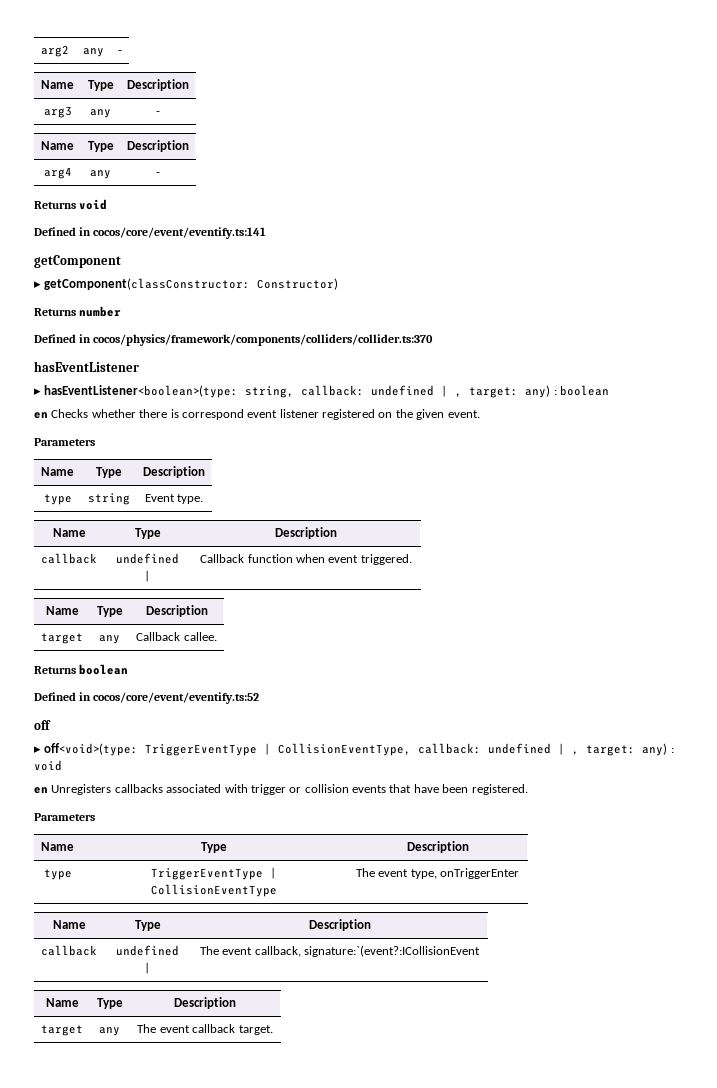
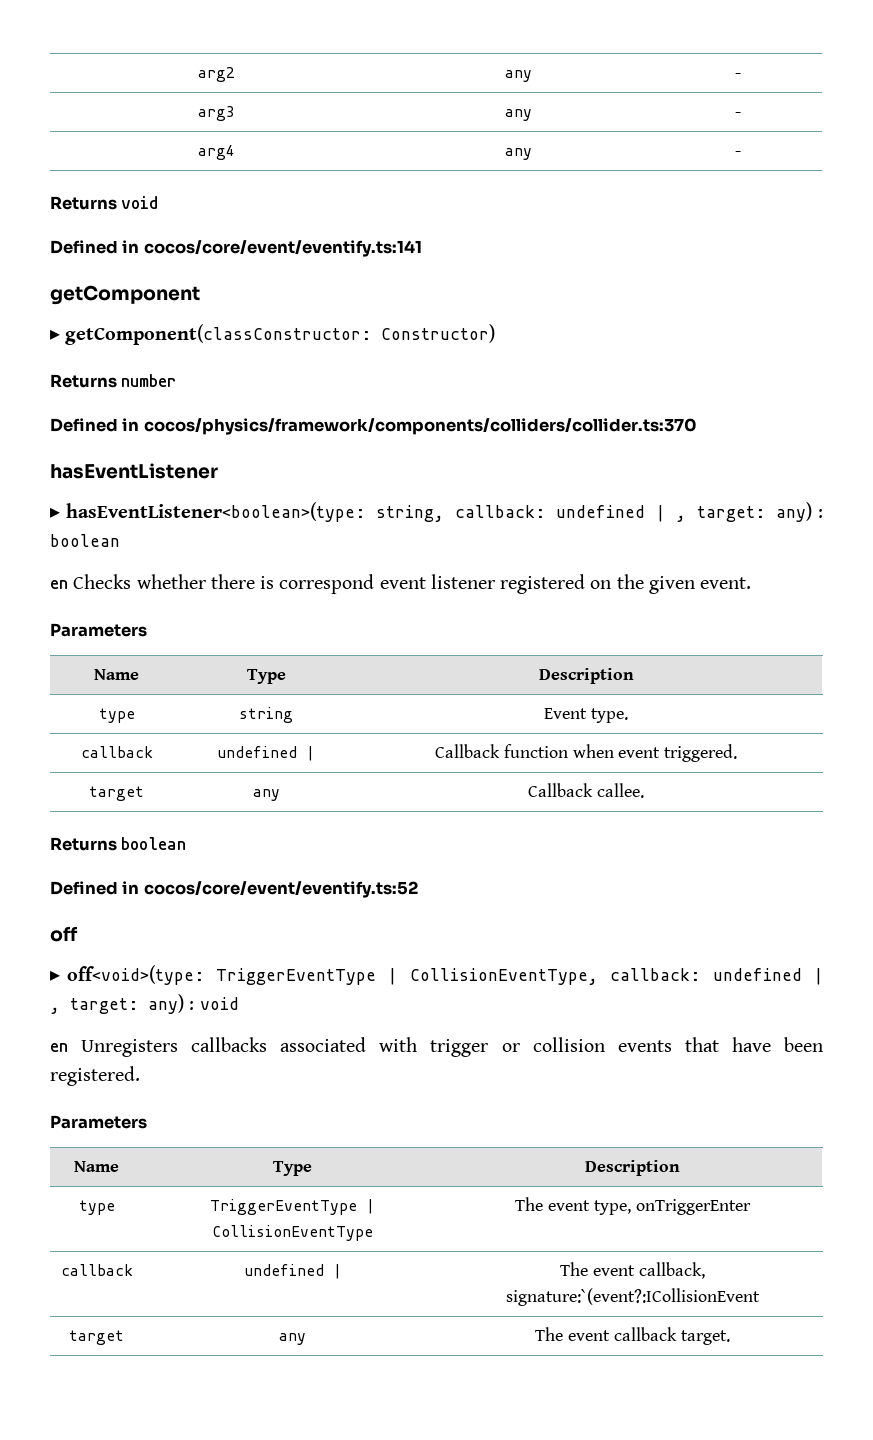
  arg2 | any | -
- Name | Type | Description
  arg3 | any | -
- Name | Type | Description
  type | string | Event type.
- Name | Type | Description
  callback | undefined | | Callback function when event triggered.
- Name | Type | Description
  type | TriggerEventType | CollisionEventType | The event type, onTriggerEnter
- Name | Type | Description
  callback | undefined | | The event callback, signature:`(event?:ICollisionEvent
- Name | Type | Description

